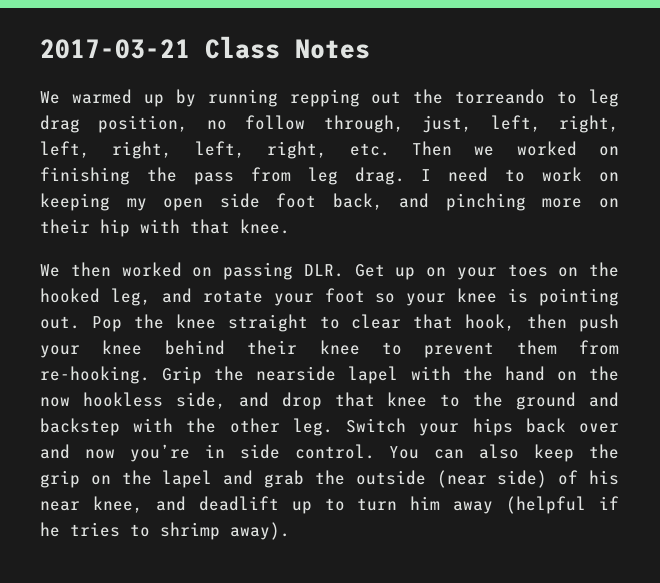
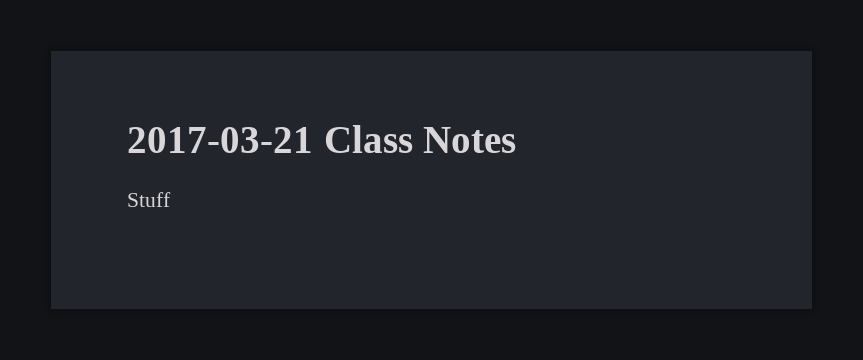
- We warmed up by running repping out the torreando to leg drag position, no follow through, just, left, right, left, right, left, right, etc. Then we worked on finishing the pass from leg drag. I need to work on keeping my open side foot back, and pinching more on their hip with that knee.
- We then worked on passing DLR. Get up on your toes on the hooked leg, and rotate your foot so your knee is pointing out. Pop the knee straight to clear that hook, then push your knee behind their knee to prevent them from re-hooking. Grip the nearside lapel with the hand on the now hookless side, and drop that knee to the ground and backstep with the other leg. Switch your hips back over and now you’re in side control. You can also keep the grip on the lapel and grab the outside (near side) of his near knee, and deadlift up to turn him away (helpful if he tries to shrimp away).
+ Stuff

